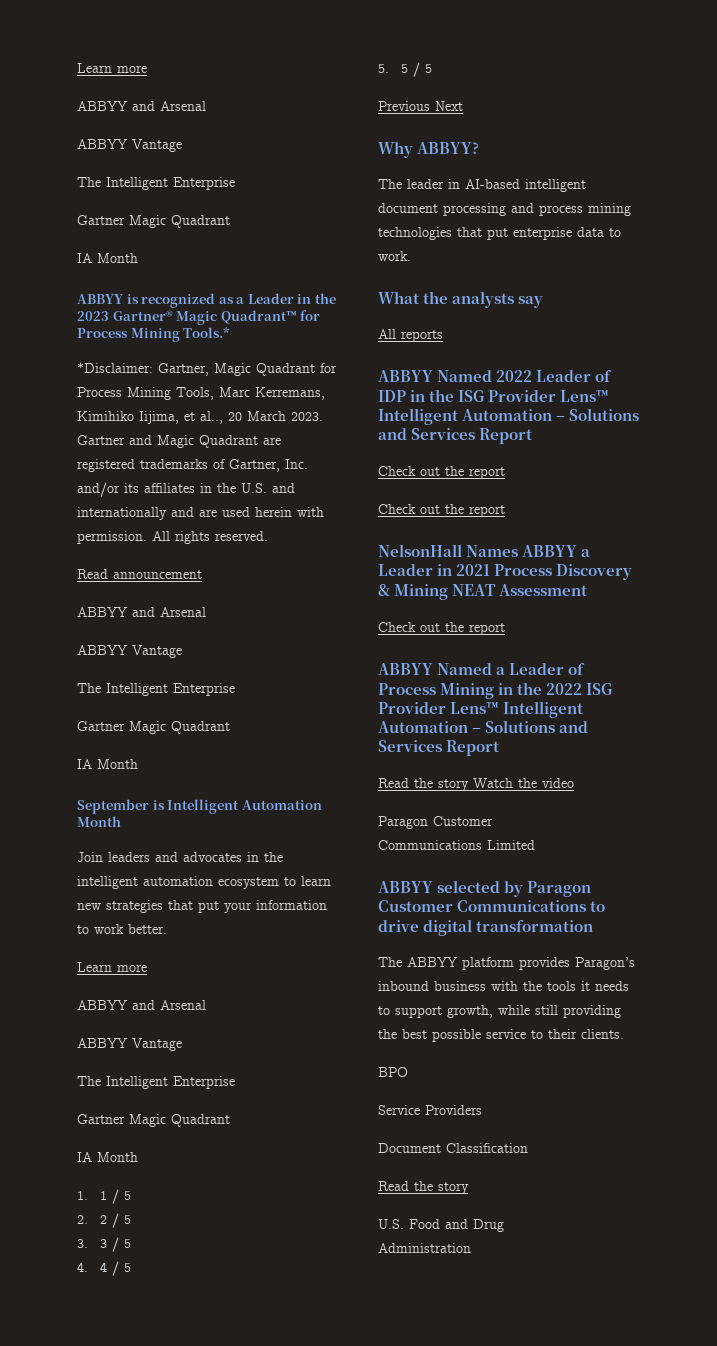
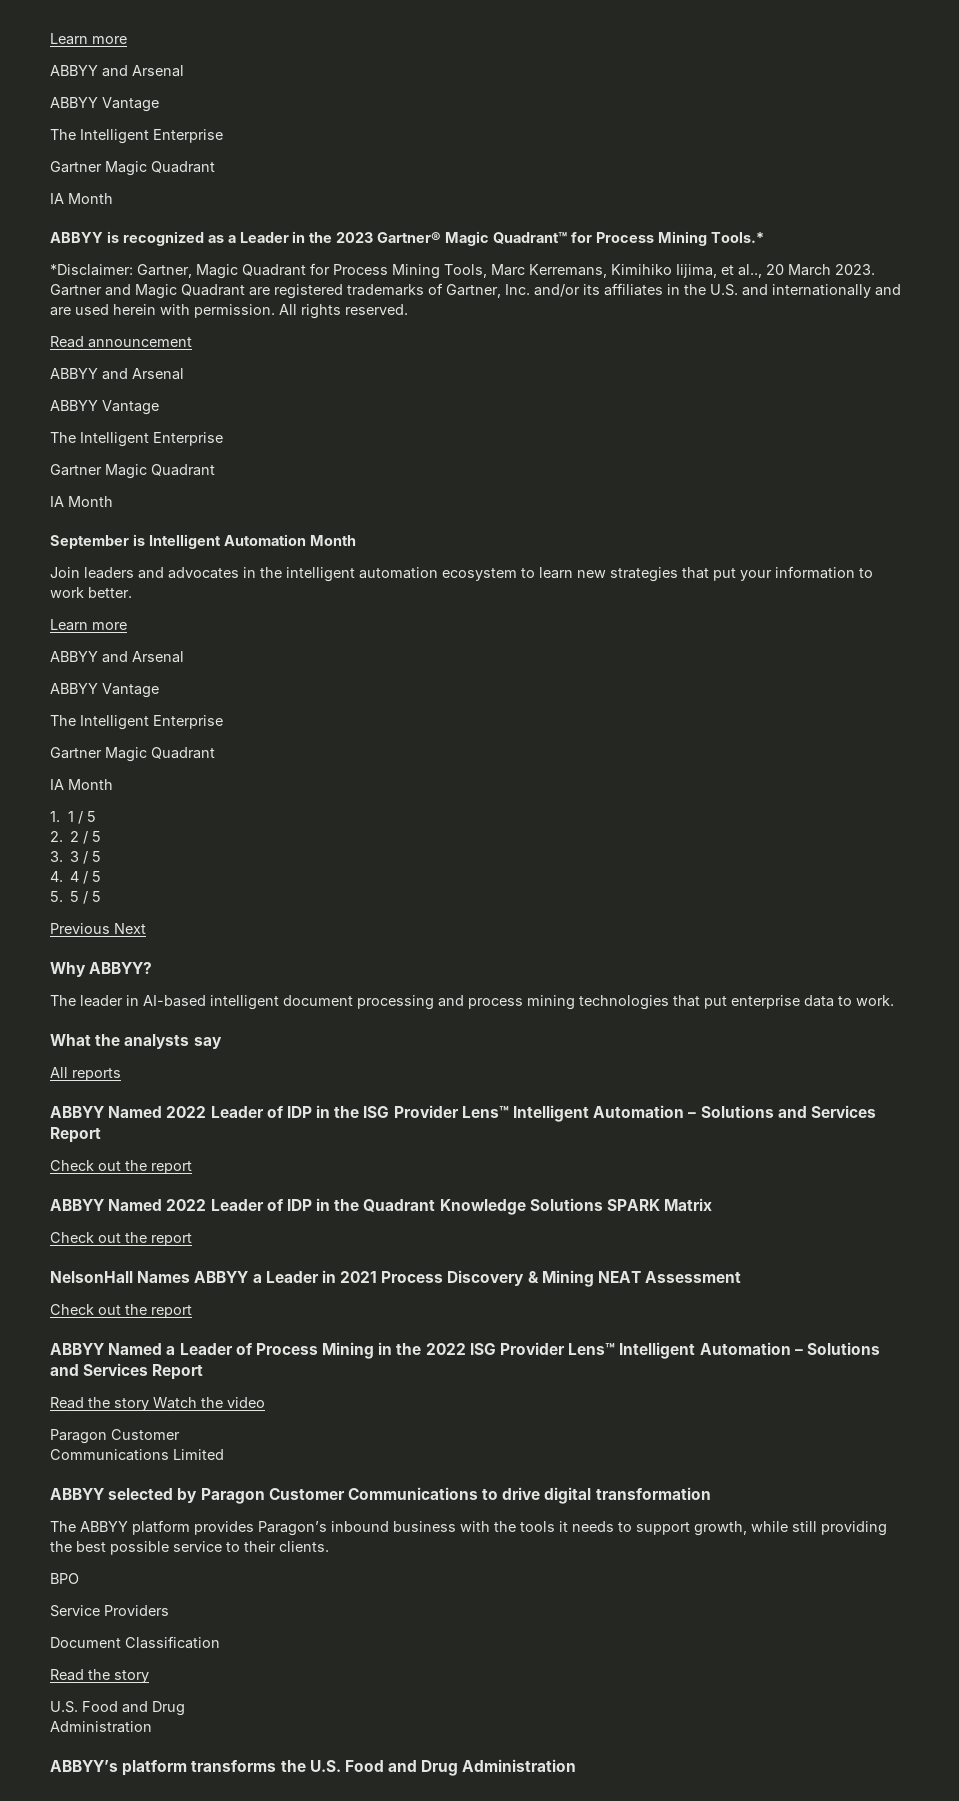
+ ABBYY Named 2022 Leader of IDP in the Quadrant Knowledge Solutions SPARK Matrix
+ ABBYY’s platform transforms the U.S. Food and Drug Administration

